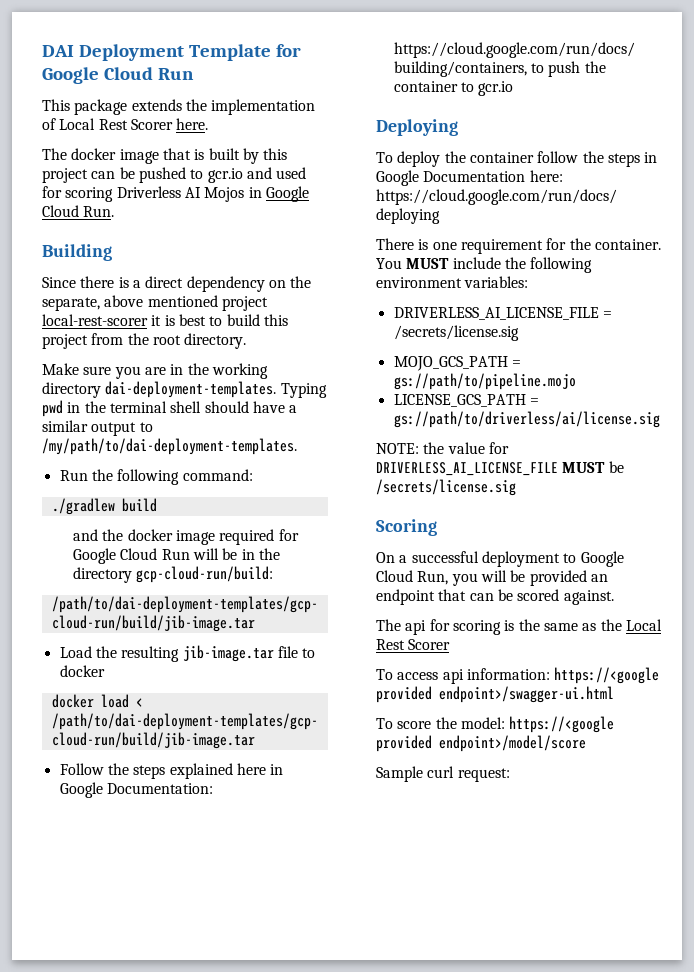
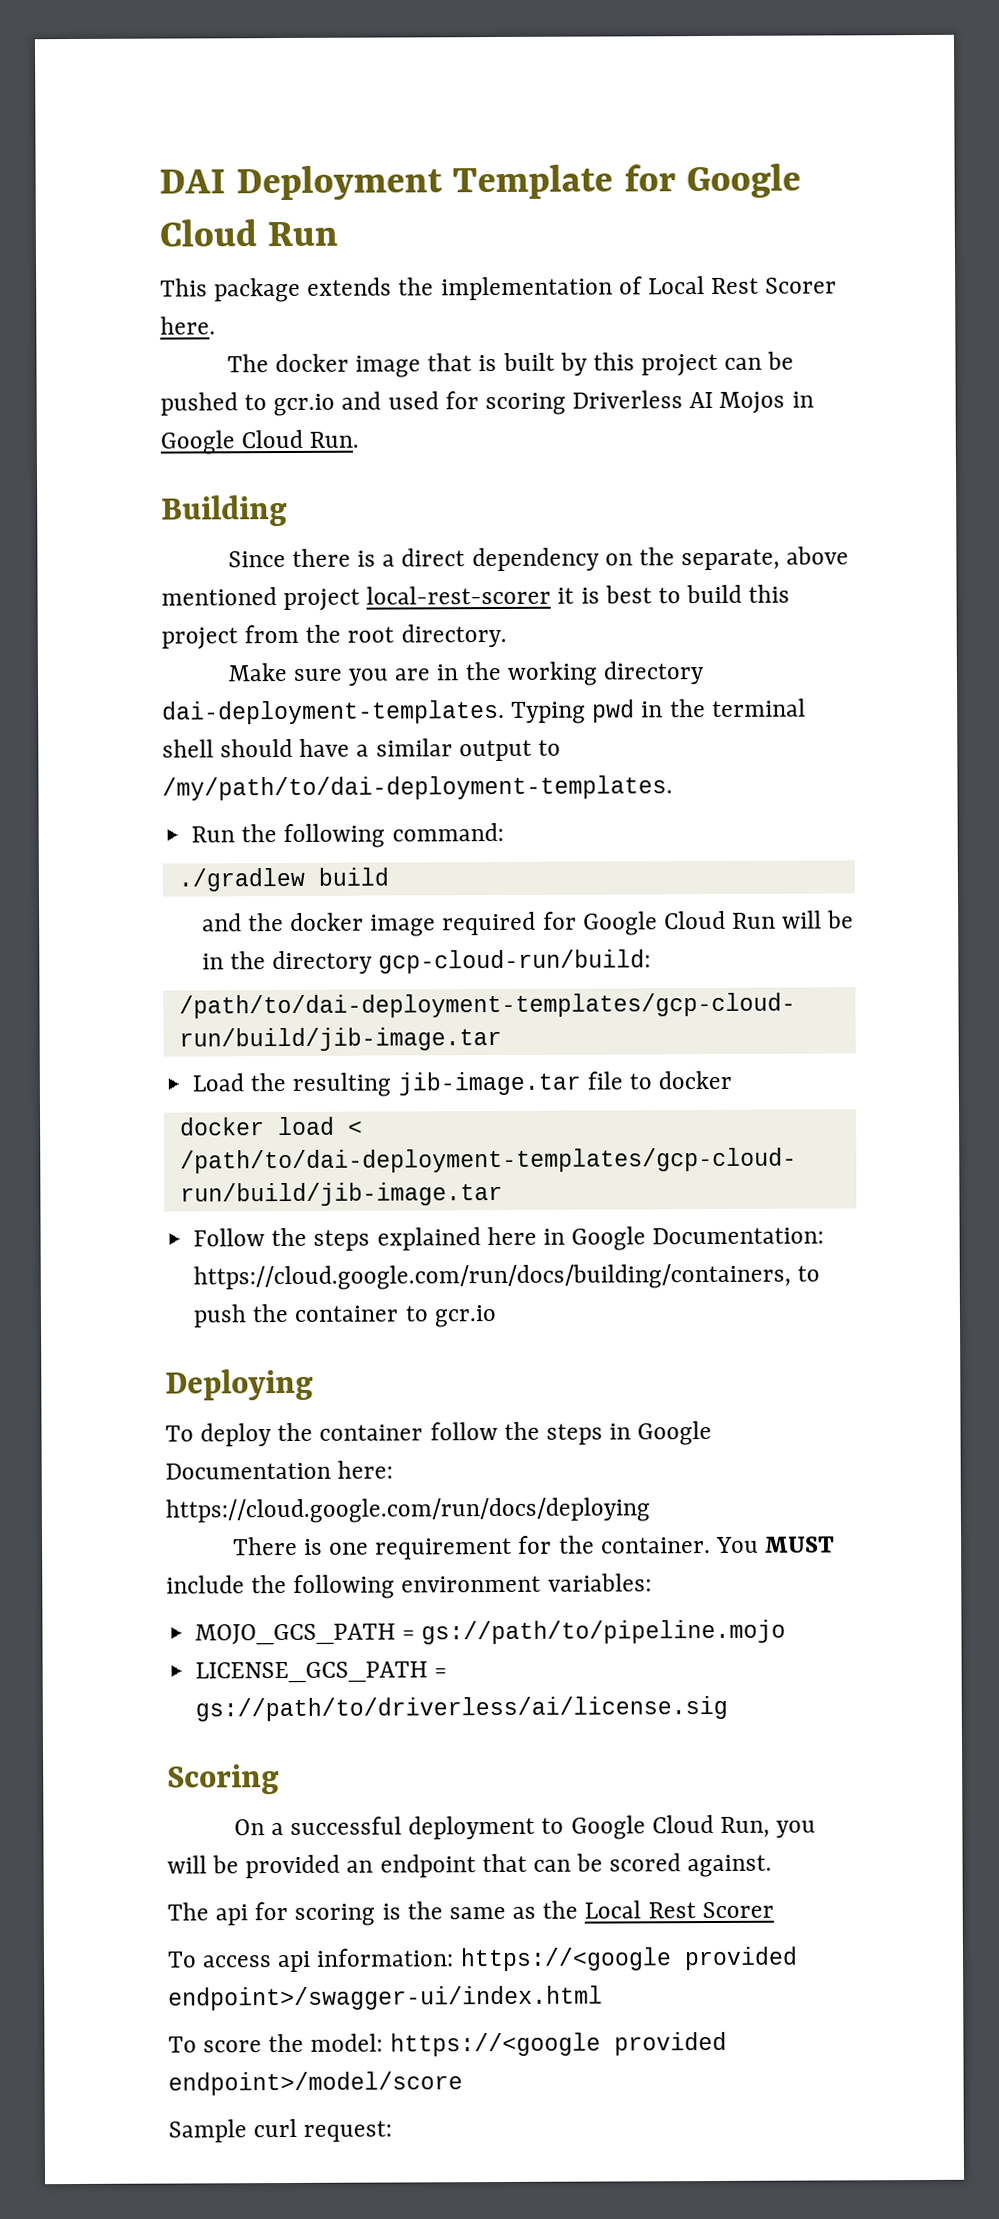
- DRIVERLESS_AI_LICENSE_FILE = /secrets/license.sig
- NOTE: the value for DRIVERLESS_AI_LICENSE_FILE MUST be /secrets/license.sig
- To access api information: https://<google provided endpoint>/swagger-ui.html
+ To access api information: https://<google provided endpoint>/swagger-ui/index.html

